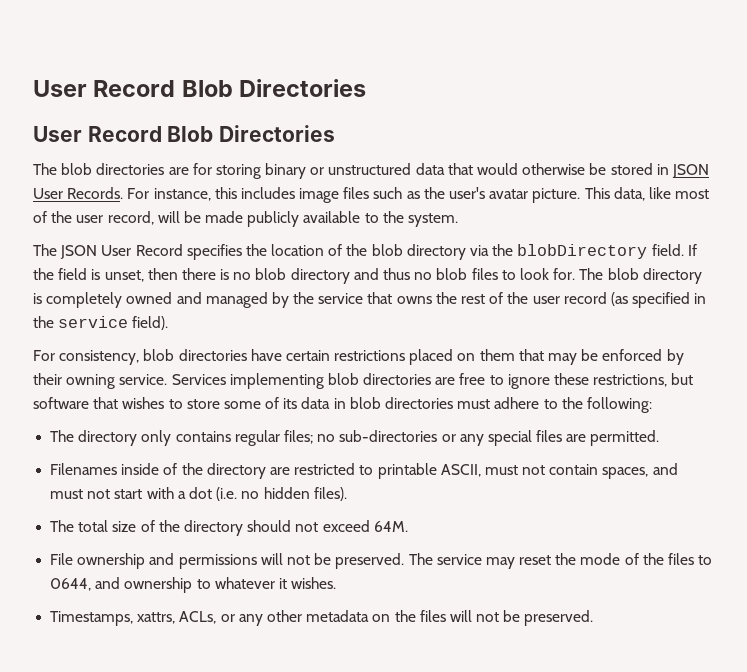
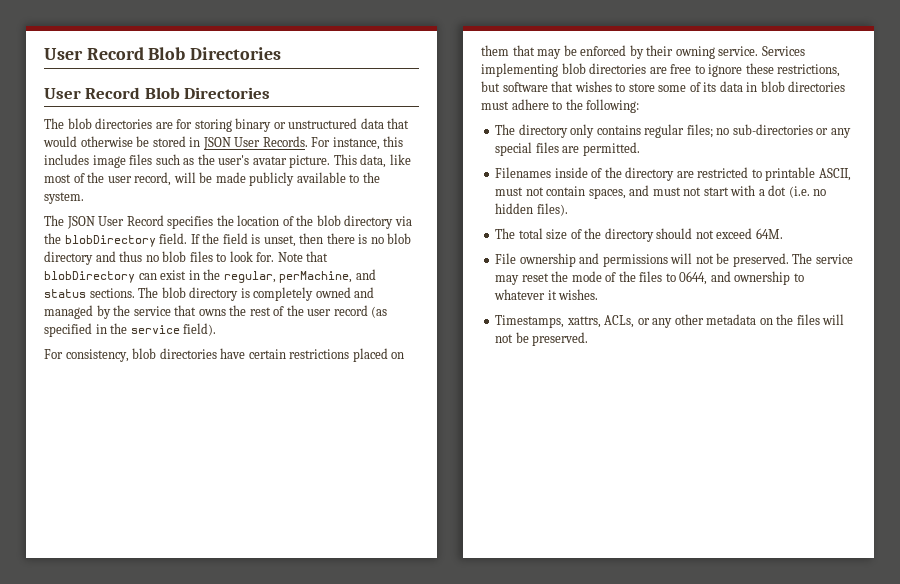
+ Note that blobDirectory can exist in the regular, perMachine, and status sections.

